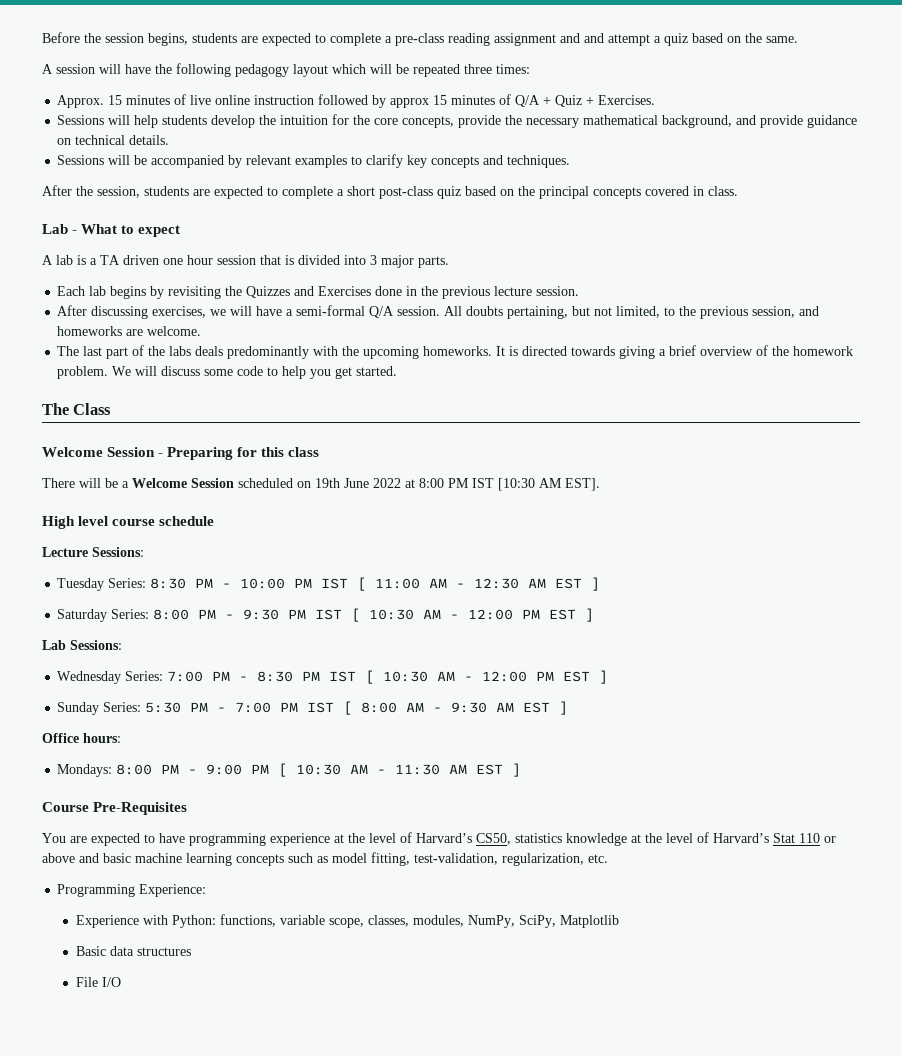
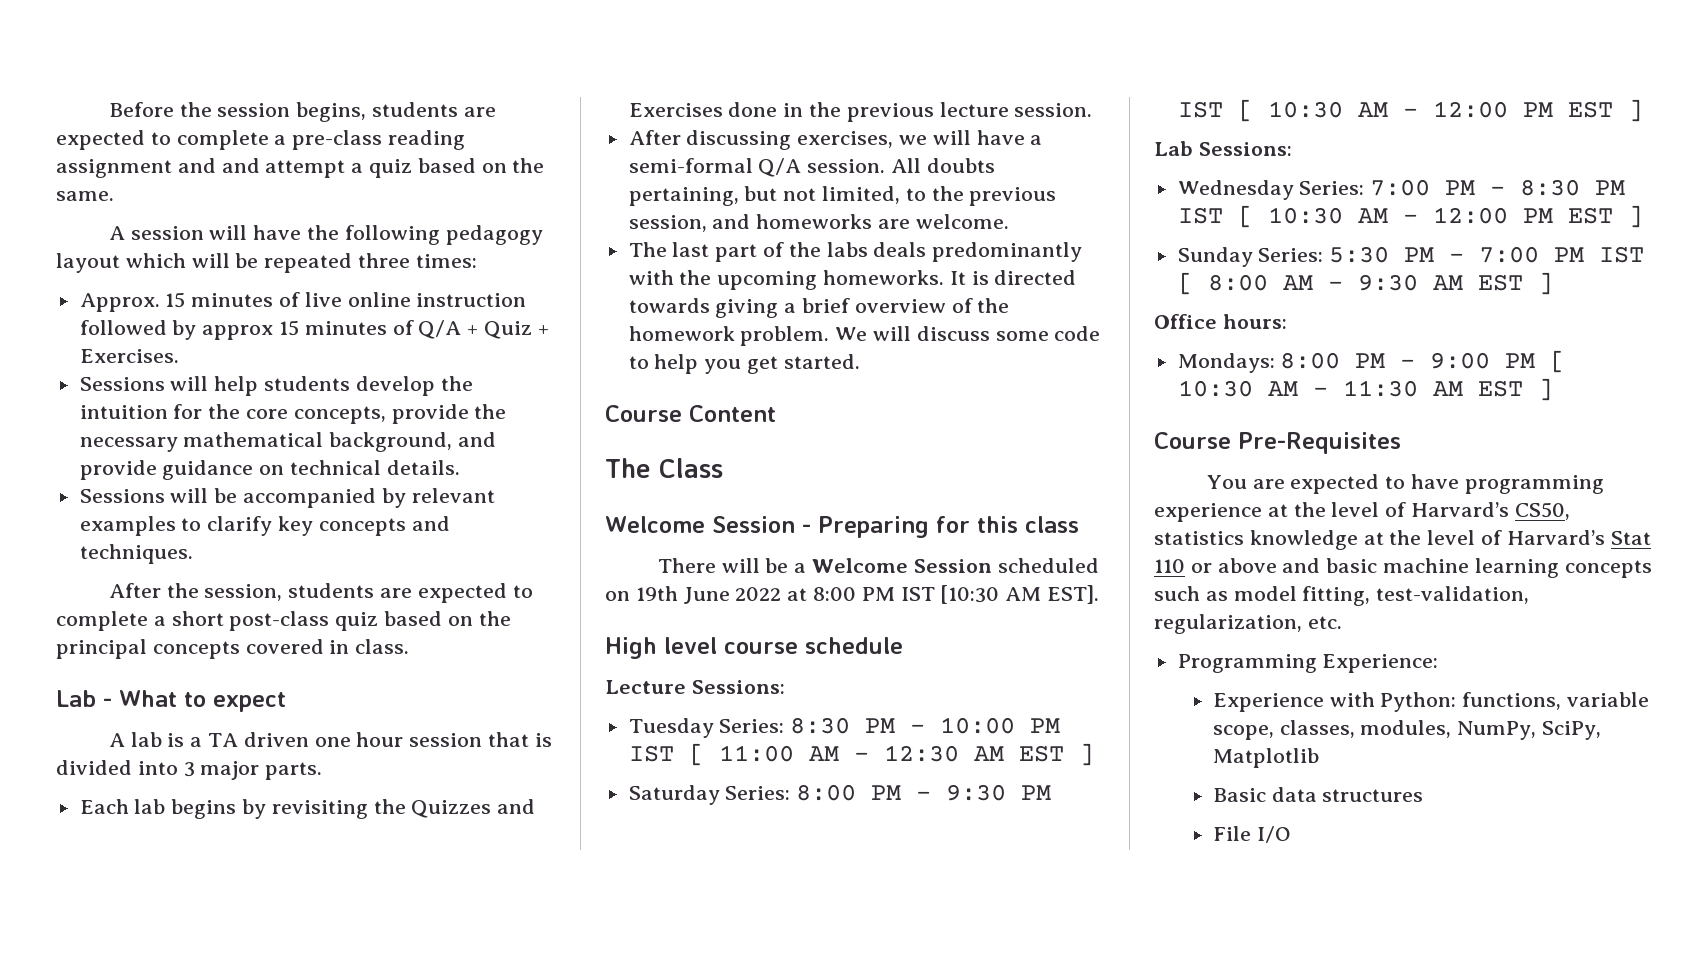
+ Course Content

